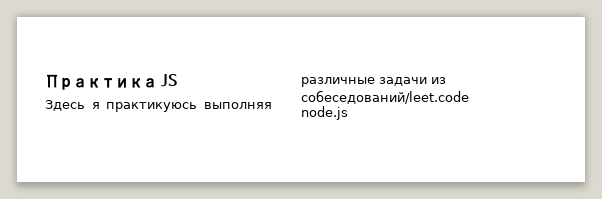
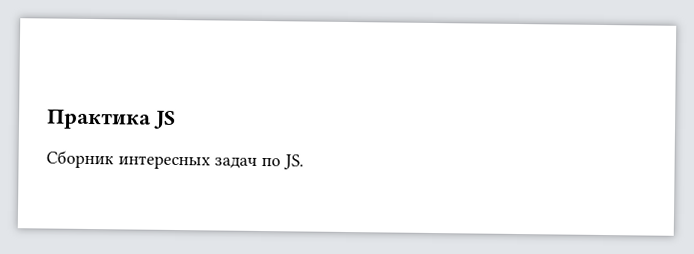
- Здесь я практикуюсь выполняя различные задачи из собеседований/leet.code
- node.js
+ Сборник интересных задач по JS.

